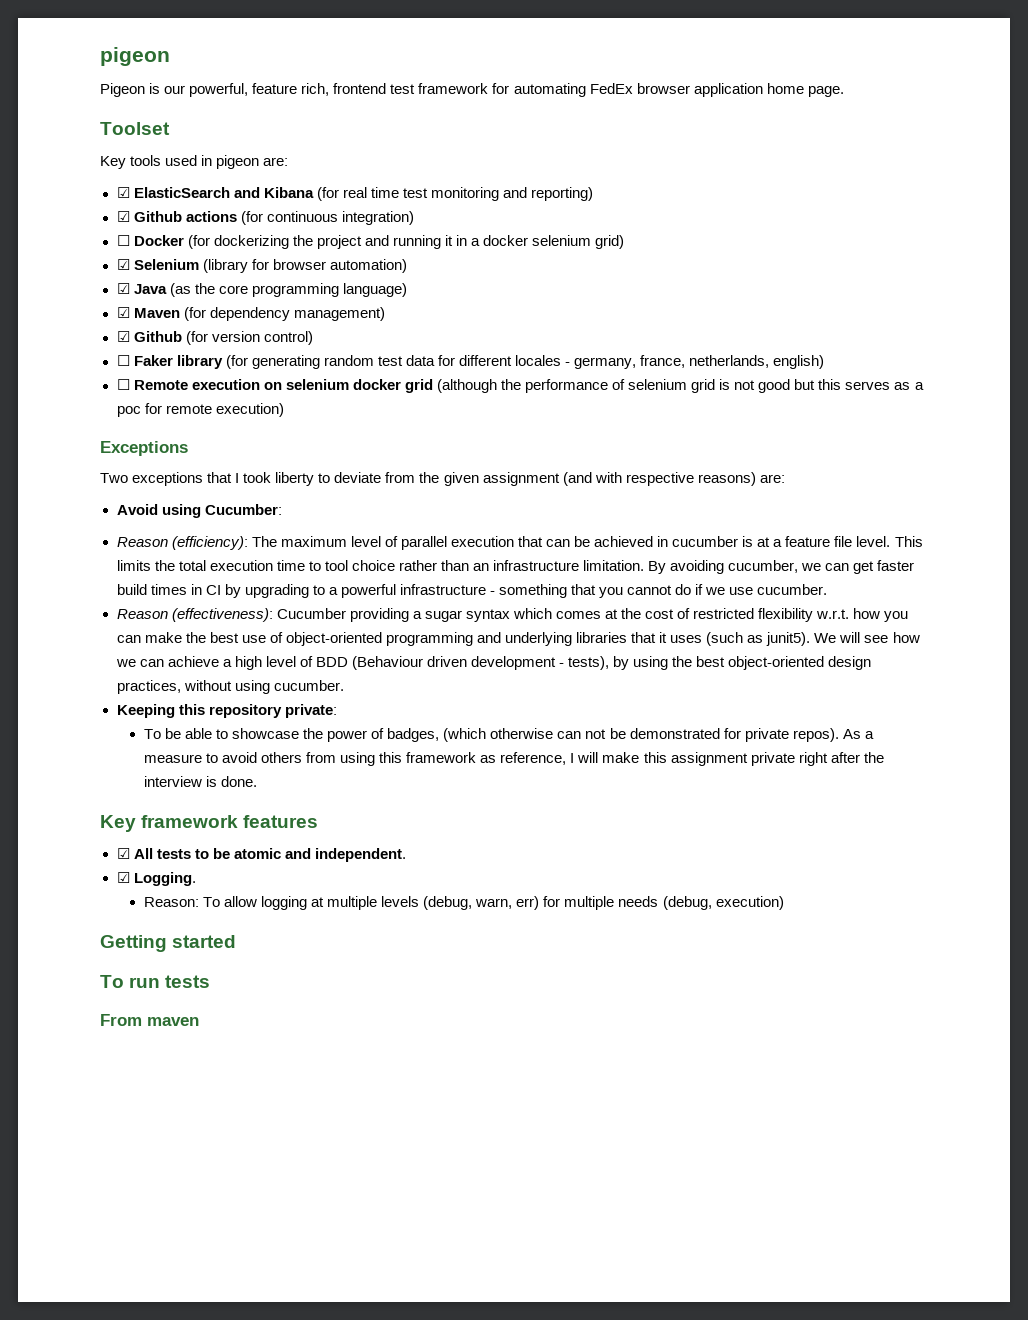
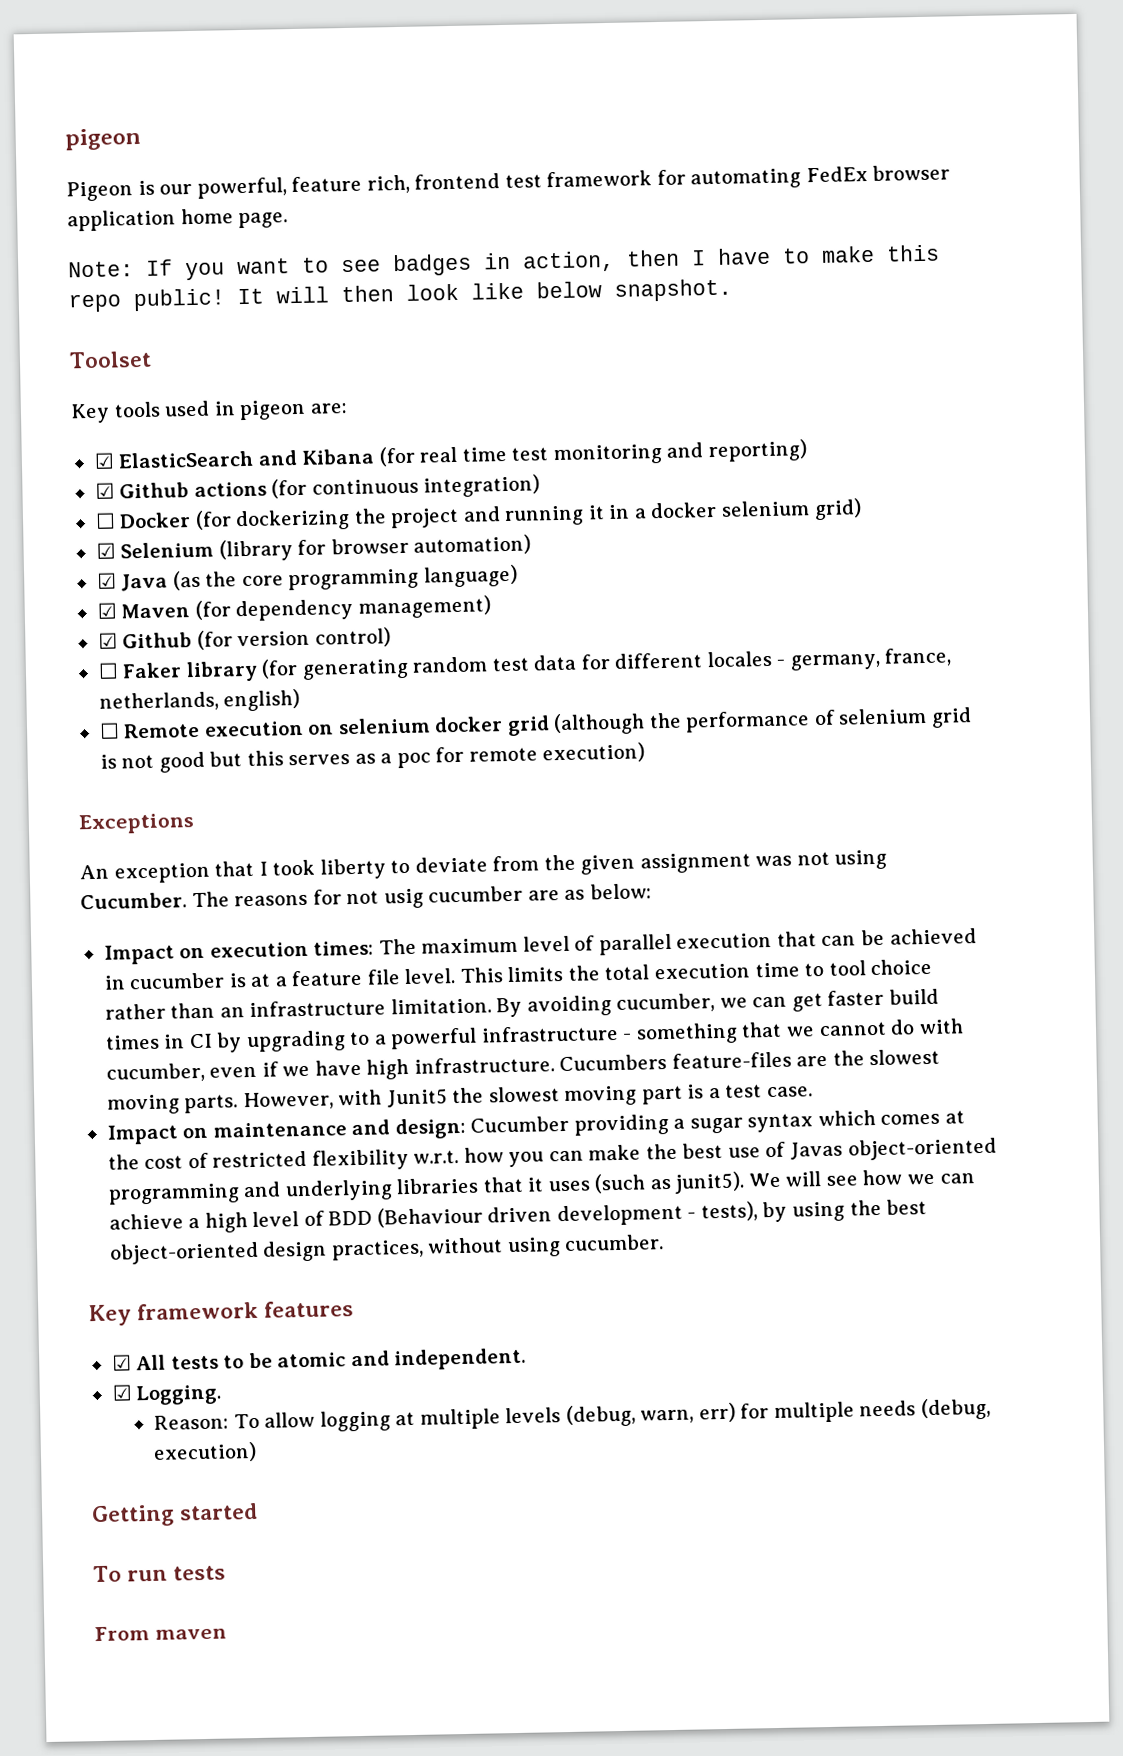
+ Note: If you want to see badges in action, then I have to make this repo public! It will then look like below snapshot.
- Two exceptions that I took liberty to deviate from the given assignment (and with respective reasons) are:
- Avoid using Cucumber:
- Reason (efficiency): The maximum level of parallel execution that can be achieved in cucumber is at a feature file level.
+ An exception that I took liberty to deviate from the given assignment was not using Cucumber. The reasons for not usig cucumber are as below:
+ Impact on execution times: The maximum level of parallel execution that can be achieved in cucumber is at a feature file level.
- By avoiding cucumber, we can get faster build times in CI by upgrading to a powerful infrastructure - something that you cannot do if we use cucumber.
- Reason (effectiveness): Cucumber providing a sugar syntax which comes at the cost of restricted flexibility w.r.t. how you can make the best use of object-oriented programming and underlying libraries that it uses (such as junit5).
+ By avoiding cucumber, we can get faster build times in CI by upgrading to a powerful infrastructure - something that we cannot do with cucumber, even if we have high infrastructure. Cucumbers feature-files are the slowest moving parts. However, with Junit5 the slowest moving part is a test case.
+ Impact on maintenance and design: Cucumber providing a sugar syntax which comes at the cost of restricted flexibility w.r.t. how you can make the best use of Javas object-oriented programming and underlying libraries that it uses (such as junit5).
- Keeping this repository private:
- To be able to showcase the power of badges, (which otherwise can not be demonstrated for private repos). As a measure to avoid others from using this framework as reference, I will make this assignment private right after the interview is done.

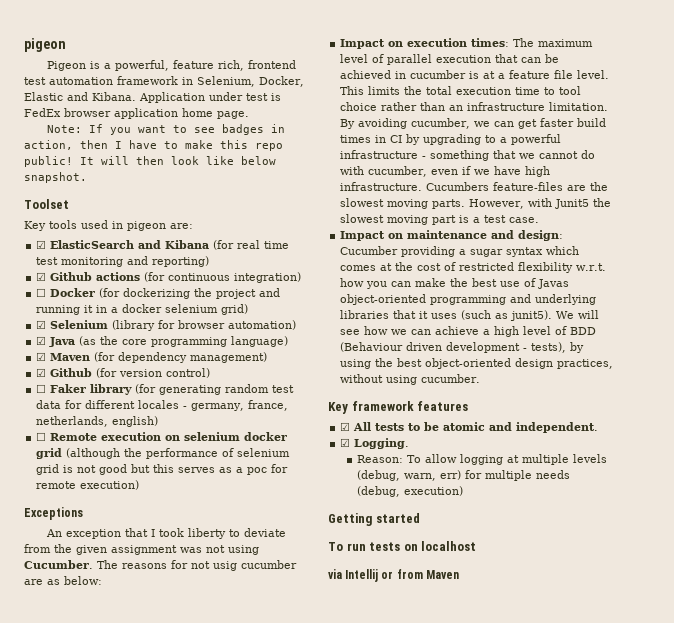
- Pigeon is our powerful, feature rich, frontend test framework for automating FedEx browser application home page.
+ Pigeon is a powerful, feature rich, frontend test automation framework in Selenium, Docker, Elastic and Kibana. Application under test is FedEx browser application home page.
- To run tests
- From maven
+ To run tests on localhost
+ via Intellij or from Maven

